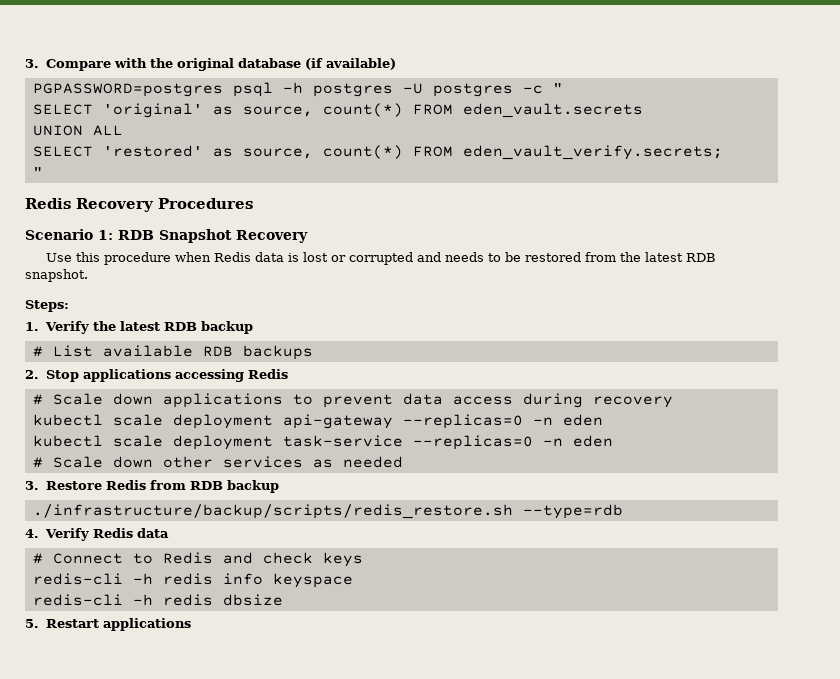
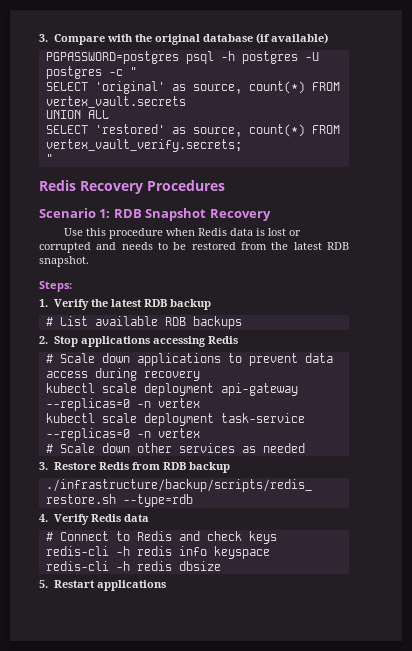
- SELECT 'original' as source, count(*) FROM eden_vault.secrets
+ SELECT 'original' as source, count(*) FROM vertex_vault.secrets
- SELECT 'restored' as source, count(*) FROM eden_vault_verify.secrets;
+ SELECT 'restored' as source, count(*) FROM vertex_vault_verify.secrets;
- kubectl scale deployment api-gateway --replicas=0 -n eden
+ kubectl scale deployment api-gateway --replicas=0 -n vertex
- kubectl scale deployment task-service --replicas=0 -n eden
+ kubectl scale deployment task-service --replicas=0 -n vertex

